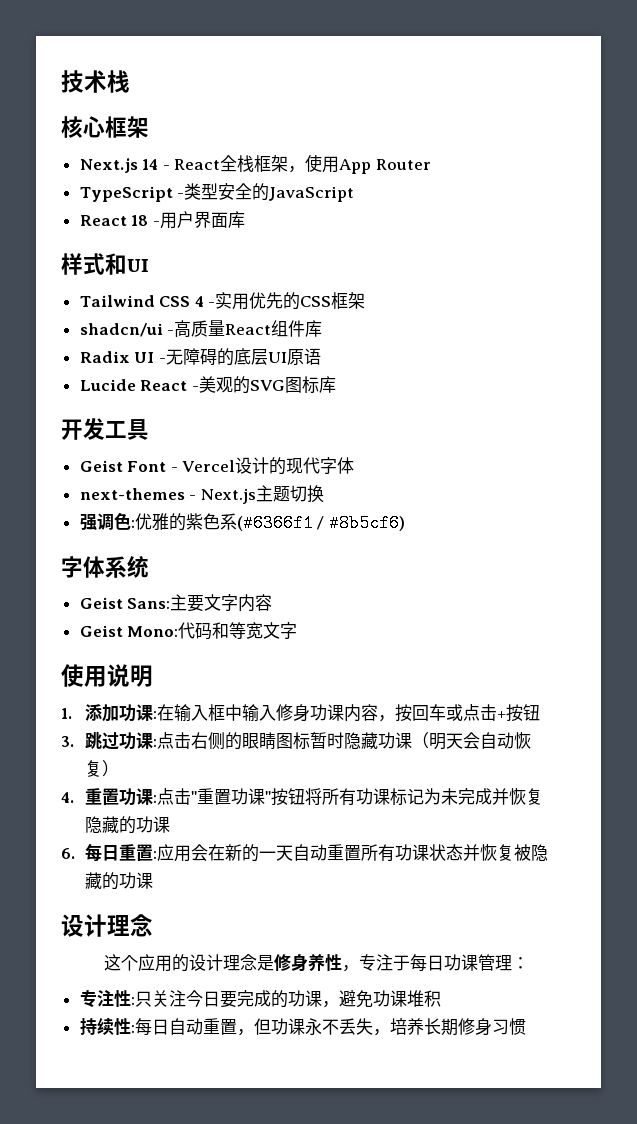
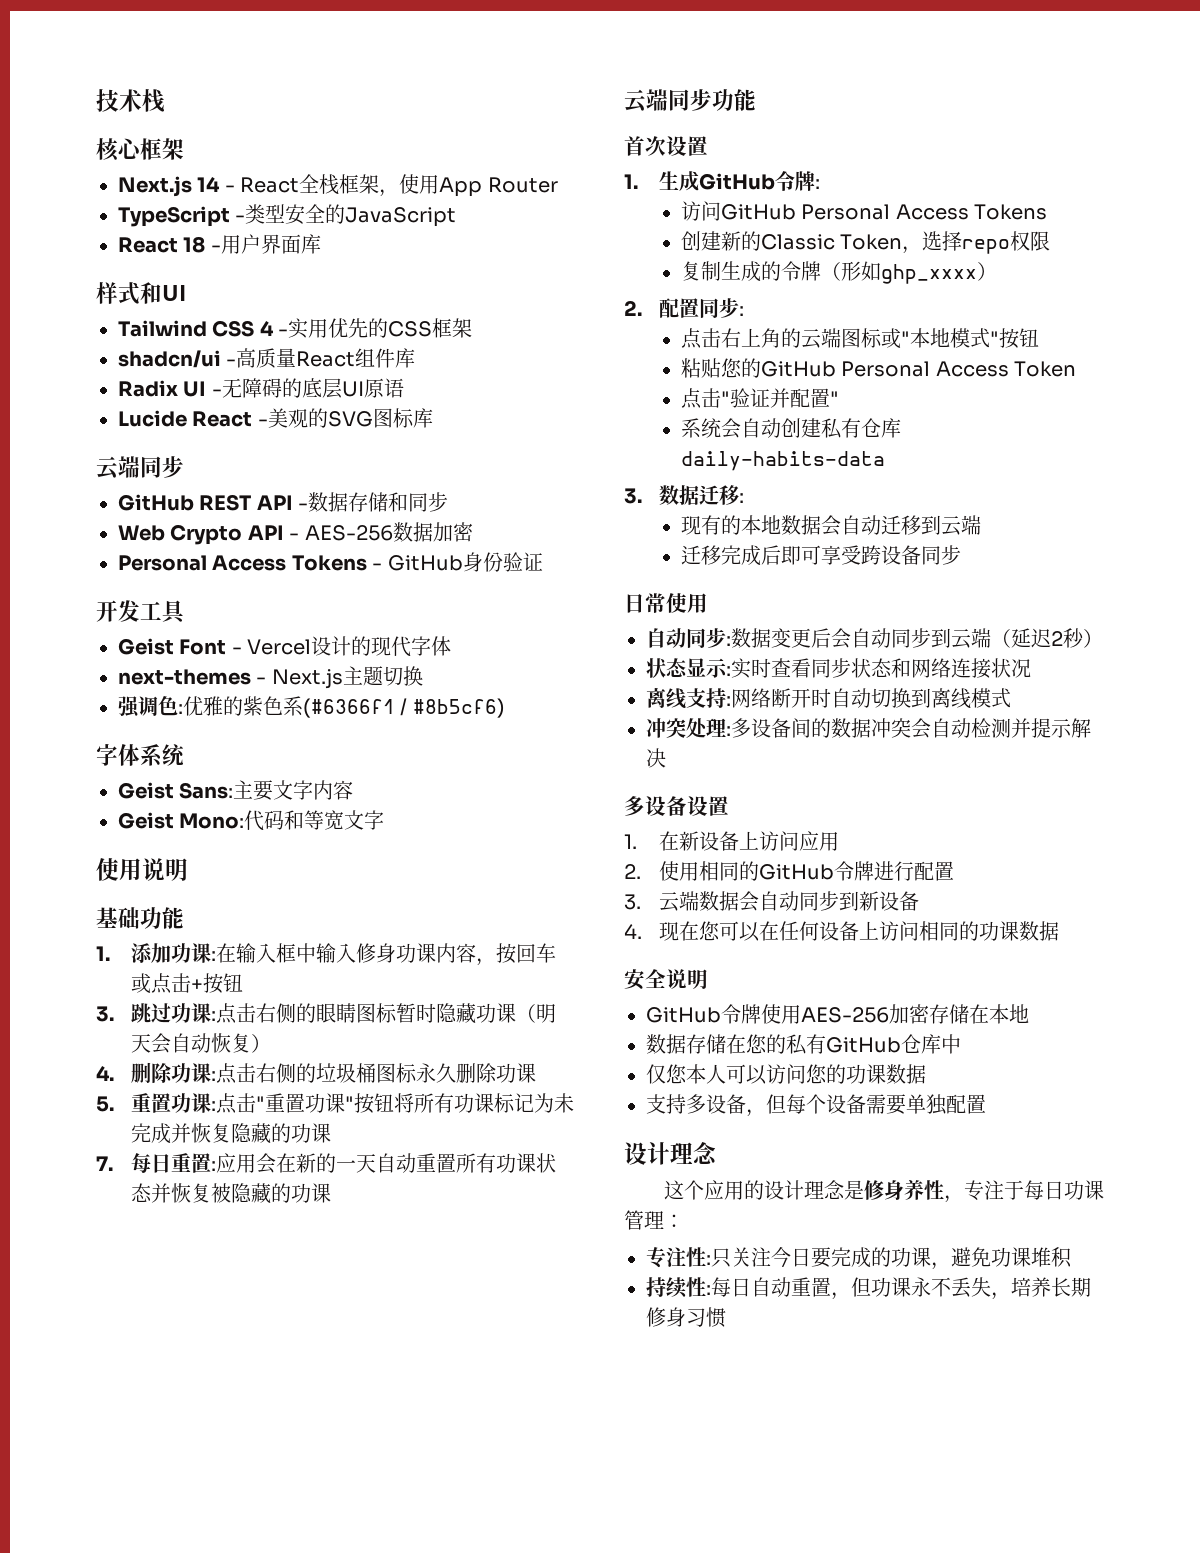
  Lucide React -美观的SVG图标库
+ 云端同步
+ GitHub REST API -数据存储和同步
+ Web Crypto API - AES-256数据加密
+ Personal Access Tokens - GitHub身份验证
+ 基础功能
- 4.重置功课:点击"重置功课"按钮将所有功课标记为未完成并恢复隐藏的功课
+ 4.删除功课:点击右侧的垃圾桶图标永久删除功课
+ 5.重置功课:点击"重置功课"按钮将所有功课标记为未完成并恢复隐藏的功课
- 6.每日重置:应用会在新的一天自动重置所有功课状态并恢复被隐藏的功课
+ 7.每日重置:应用会在新的一天自动重置所有功课状态并恢复被隐藏的功课
+ 云端同步功能
+ 首次设置
+ 1.生成GitHub令牌:
+ 访问GitHub Personal Access Tokens
+ 创建新的Classic Token，选择repo权限
+ 复制生成的令牌（形如ghp_xxxx）
+ 2.配置同步:
+ 点击右上角的云端图标或"本地模式"按钮
+ 粘贴您的GitHub Personal Access Token
+ 点击"验证并配置"
+ 系统会自动创建私有仓库daily-habits-data
+ 3.数据迁移:
+ 现有的本地数据会自动迁移到云端
+ 迁移完成后即可享受跨设备同步
+ 日常使用
+ 自动同步:数据变更后会自动同步到云端（延迟2秒）
+ 状态显示:实时查看同步状态和网络连接状况
+ 离线支持:网络断开时自动切换到离线模式
+ 冲突处理:多设备间的数据冲突会自动检测并提示解决
+ 多设备设置
+ 1.在新设备上访问应用
+ 2.使用相同的GitHub令牌进行配置
+ 3.云端数据会自动同步到新设备
+ 4.现在您可以在任何设备上访问相同的功课数据
+ 安全说明
+ GitHub令牌使用AES-256加密存储在本地
+ 数据存储在您的私有GitHub仓库中
+ 仅您本人可以访问您的功课数据
+ 支持多设备，但每个设备需要单独配置

